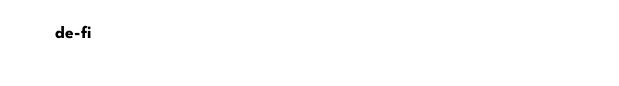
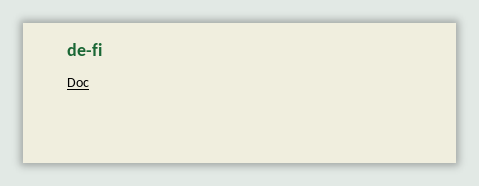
+ Doc

